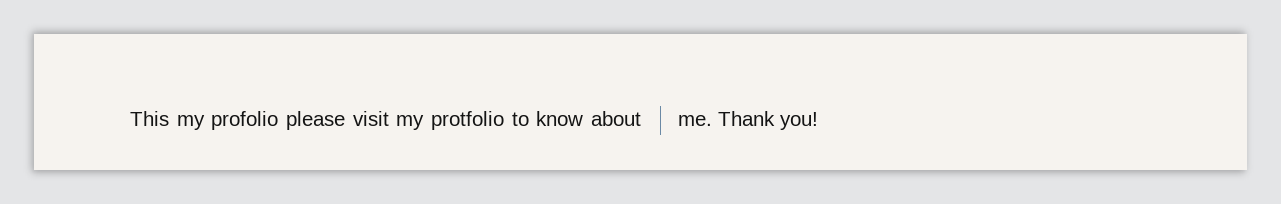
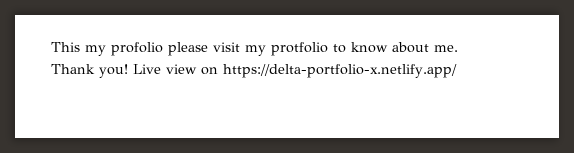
+ Live view on https://delta-portfolio-x.netlify.app/

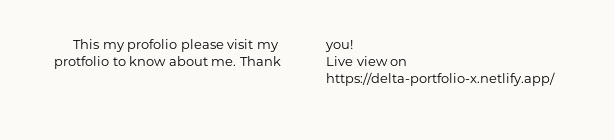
- Thank you! Live view on https://delta-portfolio-x.netlify.app/
+ Thank you!
+ Live view on https://delta-portfolio-x.netlify.app/

